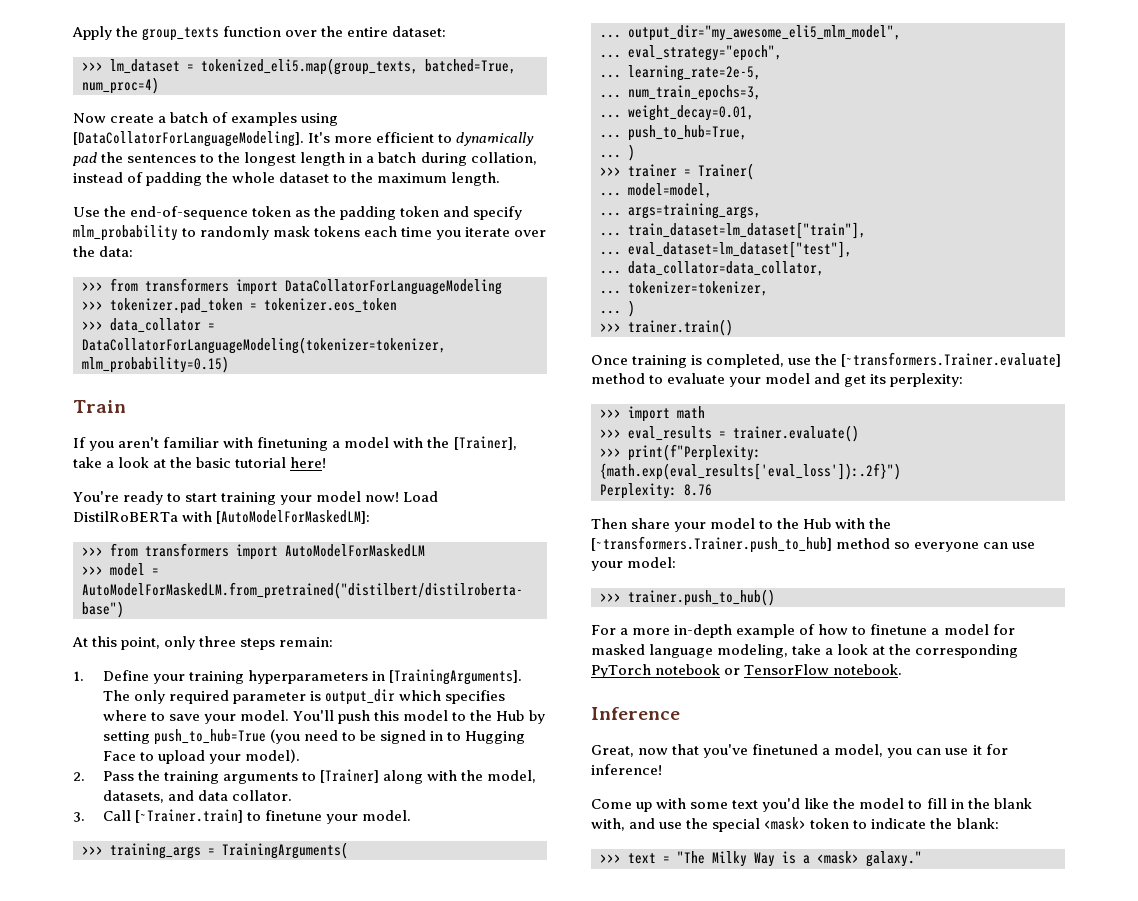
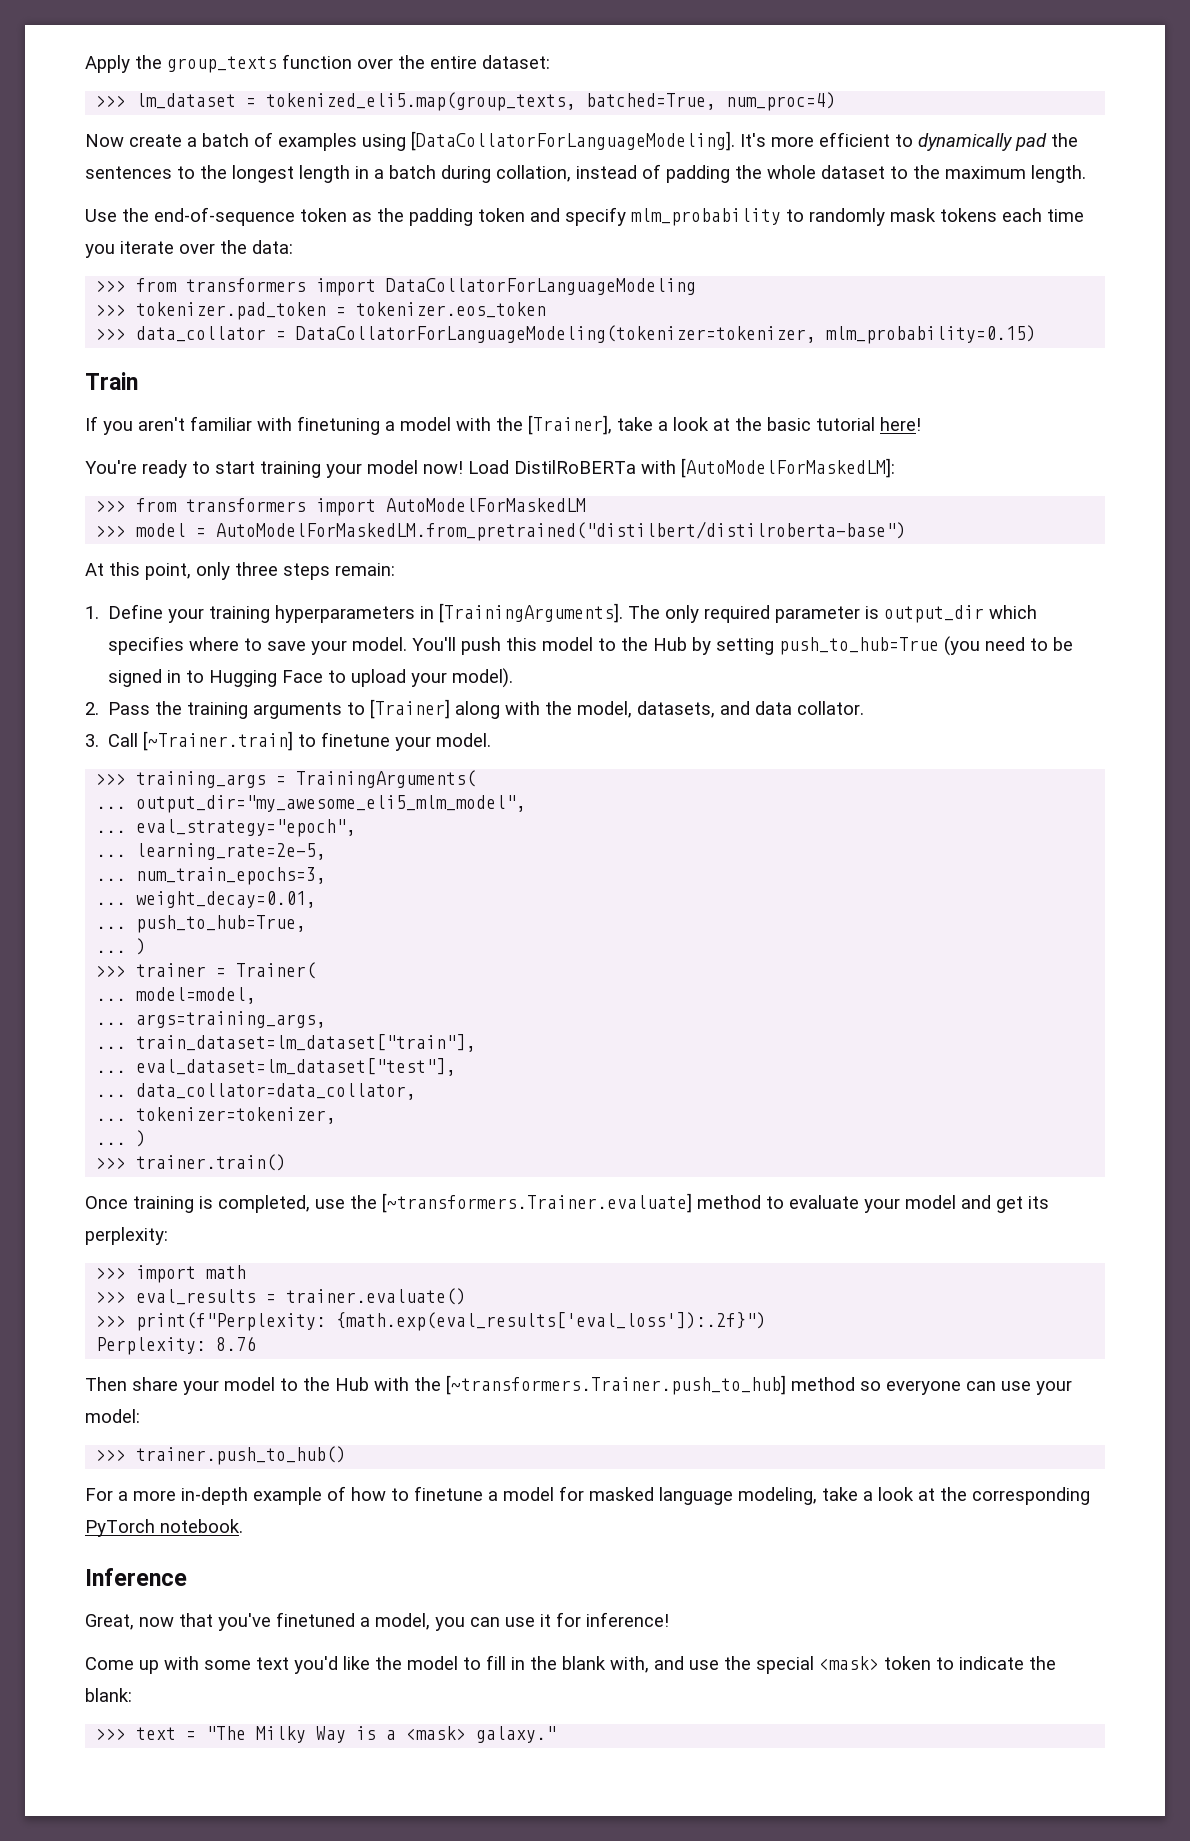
- For a more in-depth example of how to finetune a model for masked language modeling, take a look at the corresponding PyTorch notebook or TensorFlow notebook.
+ For a more in-depth example of how to finetune a model for masked language modeling, take a look at the corresponding PyTorch notebook.

